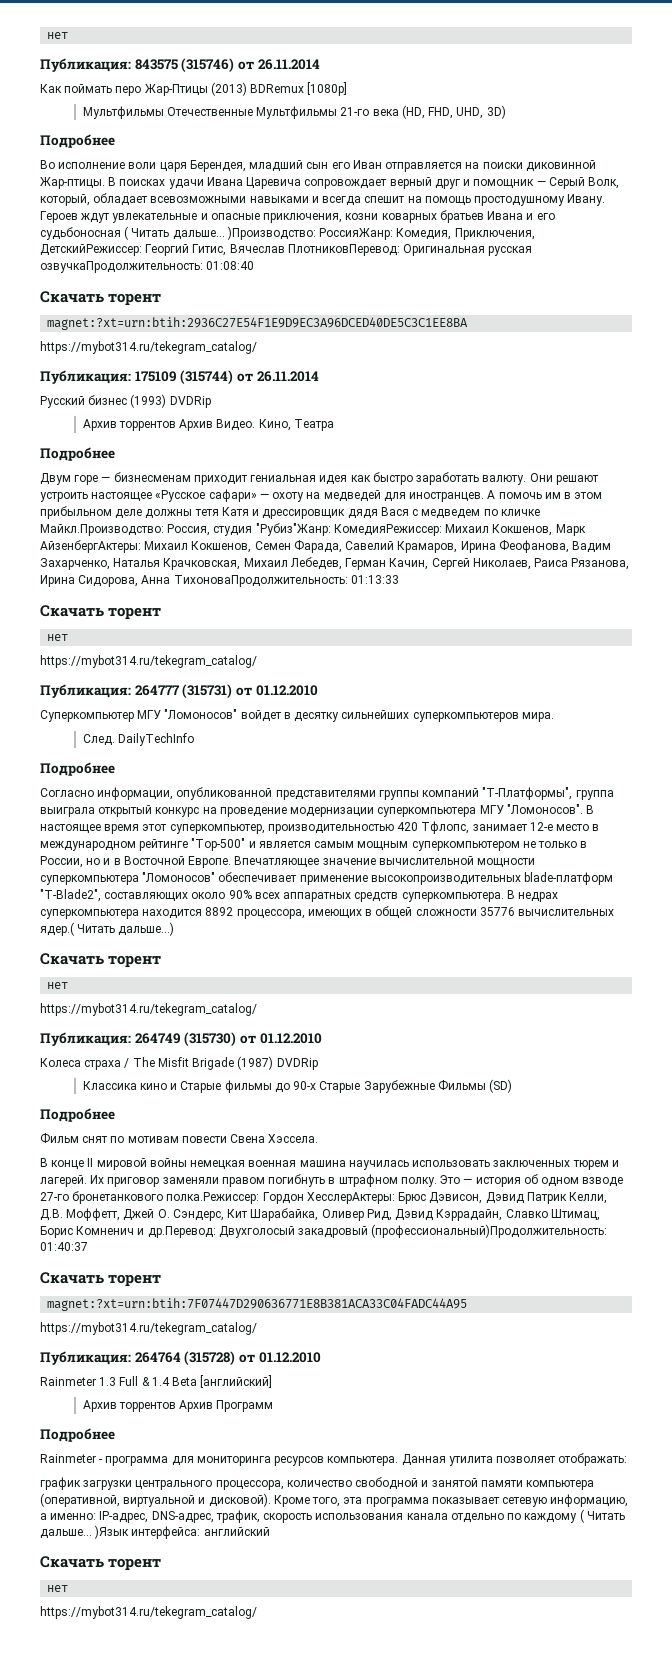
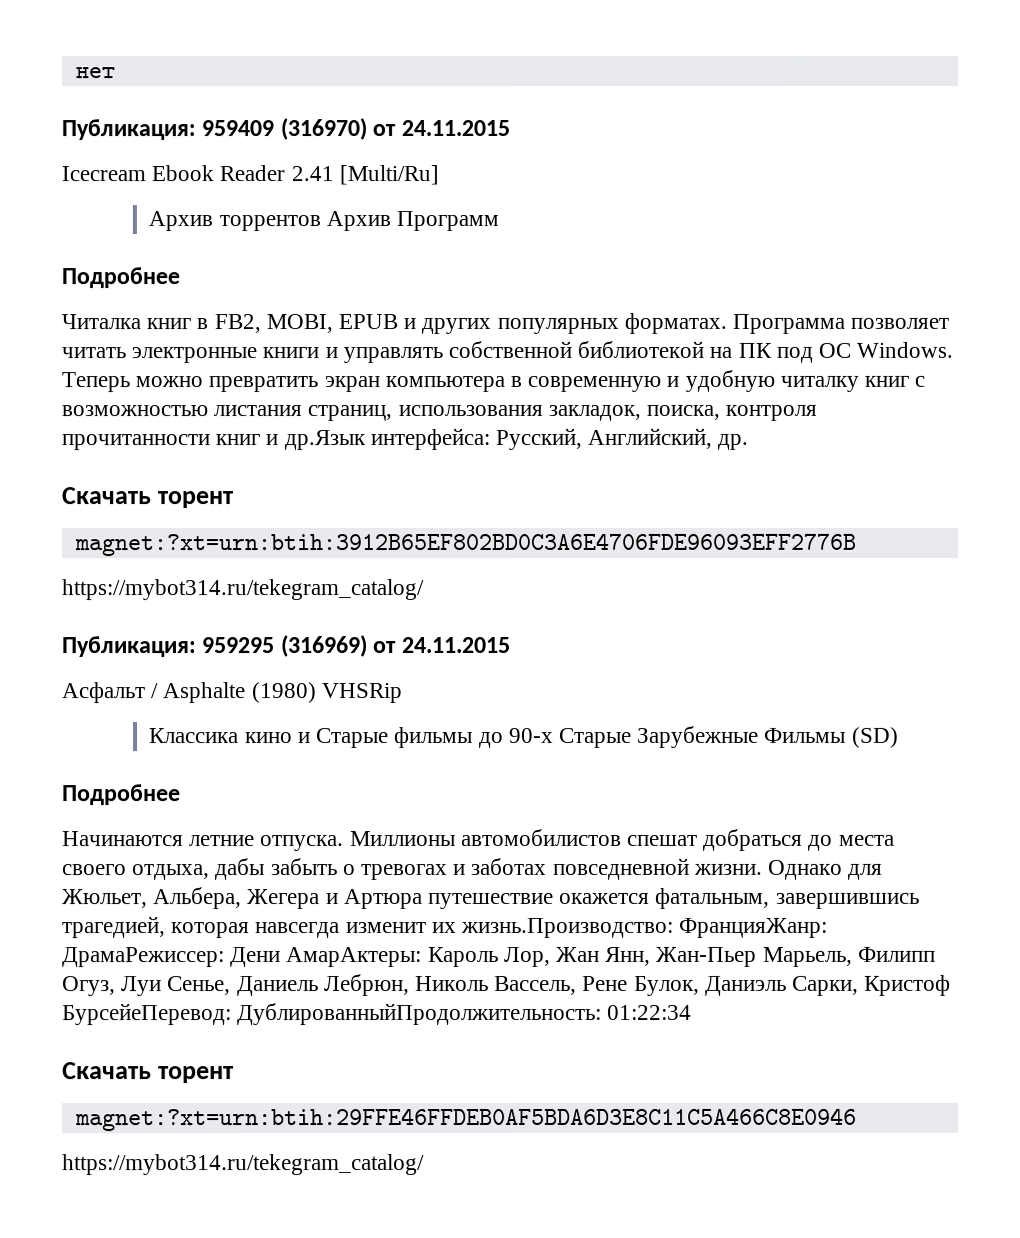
- Публикация: 843575 (315746) от 26.11.2014
- Как поймать перо Жар-Птицы (2013) BDRemux [1080p]
- Мультфильмы Отечественные Мультфильмы 21-го века (HD, FHD, UHD, 3D)
+ Публикация: 959409 (316970) от 24.11.2015
+ Icecream Ebook Reader 2.41 [Multi/Ru]
+ Архив торрентов Архив Программ
  Подробнее
- Во исполнение воли царя Берендея, младший сын его Иван отправляется на поиски диковинной Жар-птицы. В поисках удачи Ивана Царевича сопровождает верный друг и помощник — Серый Волк, который, обладает всевозможными навыками и всегда спешит на помощь простодушному Ивану. Героев ждут увлекательные и опасные приключения, козни коварных братьев Ивана и его судьбоносная ( Читать дальше... )Производство: РоссияЖанр: Комедия, Приключения, ДетскийРежиссер: Георгий Гитис, Вячеслав ПлотниковПеревод: Оригинальная русская озвучкаПродолжительность: 01:08:40
+ Читалка книг в FB2, MOBI, EPUB и других популярных форматах. Программа позволяет читать электронные книги и управлять собственной библиотекой на ПК под ОС Windows. Теперь можно превратить экран компьютера в современную и удобную читалку книг с возможностью листания страниц, использования закладок, поиска, контроля прочитанности книг и др.Язык интерфейса: Русский, Английский, др.
  Скачать торент
- magnet:?xt=urn:btih:2936C27E54F1E9D9EC3A96DCED40DE5C3C1EE8BA
+ magnet:?xt=urn:btih:3912B65EF802BD0C3A6E4706FDE96093EFF2776B
  https://mybot314.ru/tekegram_catalog/
- Публикация: 175109 (315744) от 26.11.2014
- Русский бизнес (1993) DVDRip
- Архив торрентов Архив Видео. Кино, Театра
- Подробнее
- Двум горе — бизнесменам приходит гениальная идея как быстро заработать валюту. Они решают устроить настоящее «Русское сафари» — охоту на медведей для иностранцев. А помочь им в этом прибыльном деле должны тетя Катя и дрессировщик дядя Вася с медведем по кличке Майкл.Производство: Россия, студия "Рубиз"Жанр: КомедияРежиссер: Михаил Кокшенов, Марк АйзенбергАктеры: Михаил Кокшенов, Семен Фарада, Савелий Крамаров, Ирина Феофанова, Вадим Захарченко, Наталья Крачковская, Михаил Лебедев, Герман Качин, Сергей Николаев, Раиса Рязанова, Ирина Сидорова, Анна ТихоноваПродолжительность: 01:13:33
- Скачать торент
- нет
- https://mybot314.ru/tekegram_catalog/
- Публикация: 264777 (315731) от 01.12.2010
- Суперкомпьютер МГУ "Ломоносов" войдет в десятку сильнейших суперкомпьютеров мира.
- След. DailyTechInfo
- Подробнее
- Согласно информации, опубликованной представителями группы компаний "Т-Платформы", группа выиграла открытый конкурс на проведение модернизации суперкомпьютера МГУ "Ломоносов". В настоящее время этот суперкомпьютер, производительностью 420 Тфлопс, занимает 12-е место в международном рейтинге "Top-500" и является самым мощным суперкомпьютером не только в России, но и в Восточной Европе. Впечатляющее значение вычислительной мощности суперкомпьютера "Ломоносов" обеспечивает применение высокопроизводительных blade-платформ "T-Blade2", составляющих около 90% всех аппаратных средств суперкомпьютера. В недрах суперкомпьютера находится 8892 процессора, имеющих в общей сложности 35776 вычислительных ядер.( Читать дальше...)
- Скачать торент
- нет
- https://mybot314.ru/tekegram_catalog/
- Публикация: 264749 (315730) от 01.12.2010
- Колеса страха / The Misfit Brigade (1987) DVDRip
+ Публикация: 959295 (316969) от 24.11.2015
+ Асфальт / Asphalte (1980) VHSRip
- Фильм снят по мотивам повести Свена Хэссела.
- В конце II мировой войны немецкая военная машина научилась использовать заключенных тюрем и лагерей. Их приговор заменяли правом погибнуть в штрафном полку. Это — история об одном взводе 27-го бронетанкового полка.Режиссер: Гордон ХесслерАктеры: Брюс Дэвисон, Дэвид Патрик Келли, Д.В. Моффетт, Джей О. Сэндерс, Кит Шарабайка, Оливер Рид, Дэвид Кэррадайн, Славко Штимац, Борис Комненич и др.Перевод: Двухголосый закадровый (профессиональный)Продолжительность: 01:40:37
+ Начинаются летние отпуска. Миллионы автомобилистов спешат добраться до места своего отдыха, дабы забыть о тревогах и заботах повседневной жизни. Однако для Жюльет, Альбера, Жегера и Артюра путешествие окажется фатальным, завершившись трагедией, которая навсегда изменит их жизнь.Производство: ФранцияЖанр: ДрамаРежиссер: Дени АмарАктеры: Кароль Лор, Жан Янн, Жан-Пьер Марьель, Филипп Огуз, Луи Сенье, Даниель Лебрюн, Николь Вассель, Рене Булок, Даниэль Сарки, Кристоф БурсейеПеревод: ДублированныйПродолжительность: 01:22:34
  Скачать торент
- magnet:?xt=urn:btih:7F07447D290636771E8B381ACA33C04FADC44A95
- https://mybot314.ru/tekegram_catalog/
- Публикация: 264764 (315728) от 01.12.2010
- Rainmeter 1.3 Full & 1.4 Beta [английский]
- Архив торрентов Архив Программ
- Подробнее
- Rainmeter - программа для мониторинга ресурсов компьютера. Данная утилита позволяет отображать:
- график загрузки центрального процессора, количество свободной и занятой памяти компьютера (оперативной, виртуальной и дисковой). Кроме того, эта программа показывает сетевую информацию, а именно: IP-адрес, DNS-адрес, трафик, скорость использования канала отдельно по каждому ( Читать дальше... )Язык интерфейса: английский
- Скачать торент
- нет
+ magnet:?xt=urn:btih:29FFE46FFDEB0AF5BDA6D3E8C11C5A466C8E0946

